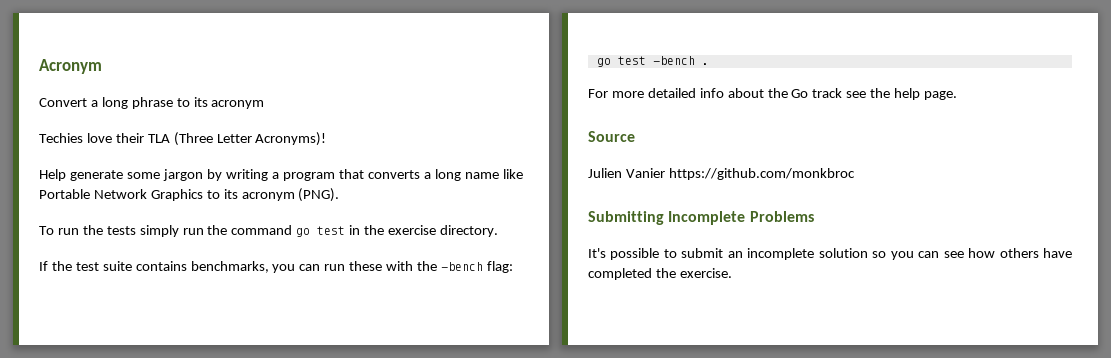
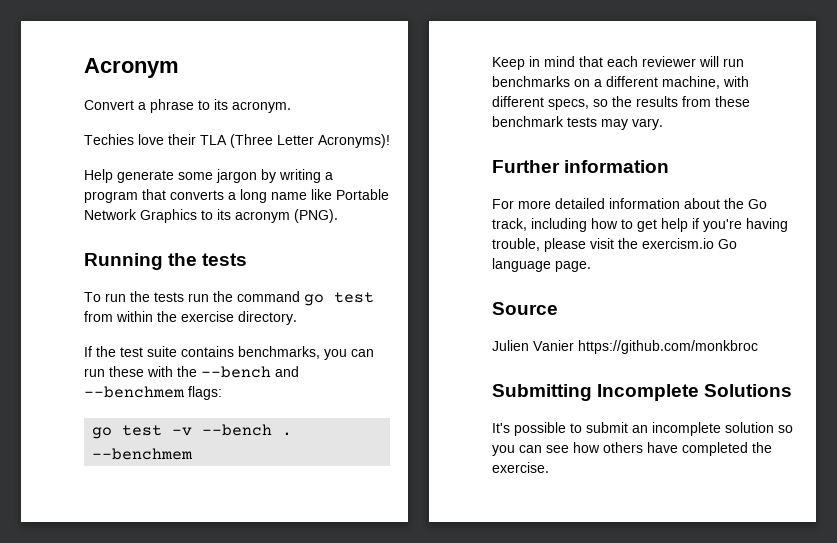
- Convert a long phrase to its acronym
+ Convert a phrase to its acronym.
+ Running the tests
- To run the tests simply run the command go test in the exercise directory.
+ To run the tests run the command go test from within the exercise directory.
- If the test suite contains benchmarks, you can run these with the -bench flag:
- go test -bench .
+ If the test suite contains benchmarks, you can run these with the --bench and --benchmem flags:
+ go test -v --bench . --benchmem
+ Keep in mind that each reviewer will run benchmarks on a different machine, with different specs, so the results from these benchmark tests may vary.
+ Further information
- For more detailed info about the Go track see the help page.
+ For more detailed information about the Go track, including how to get help if you're having trouble, please visit the exercism.io Go language page.
- Submitting Incomplete Problems
+ Submitting Incomplete Solutions

